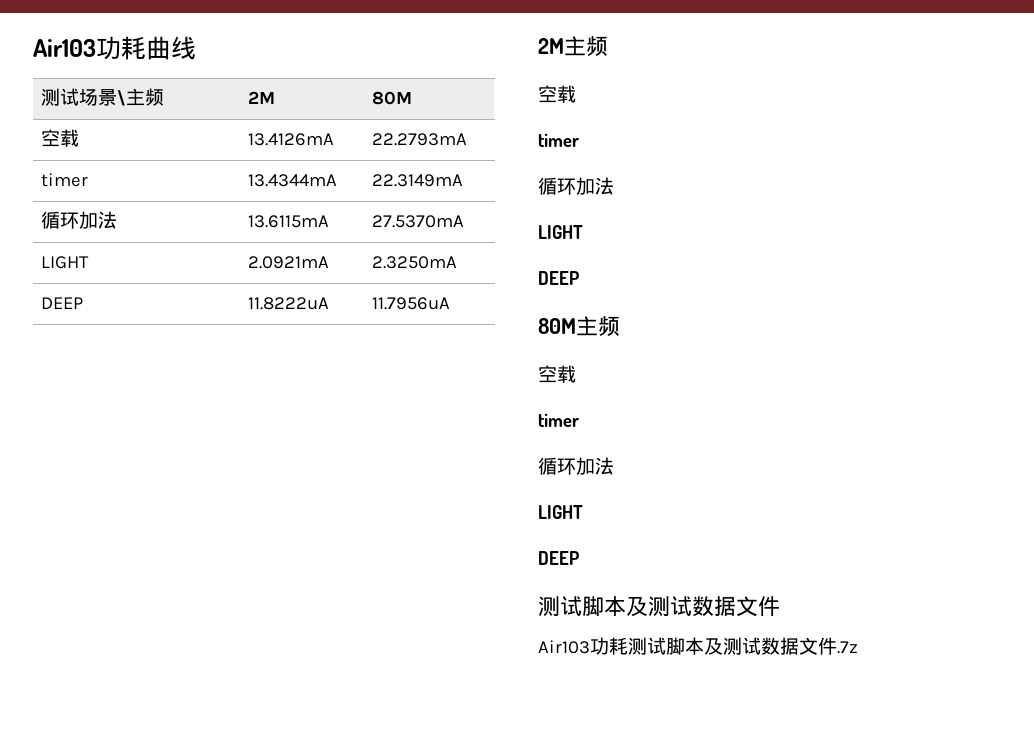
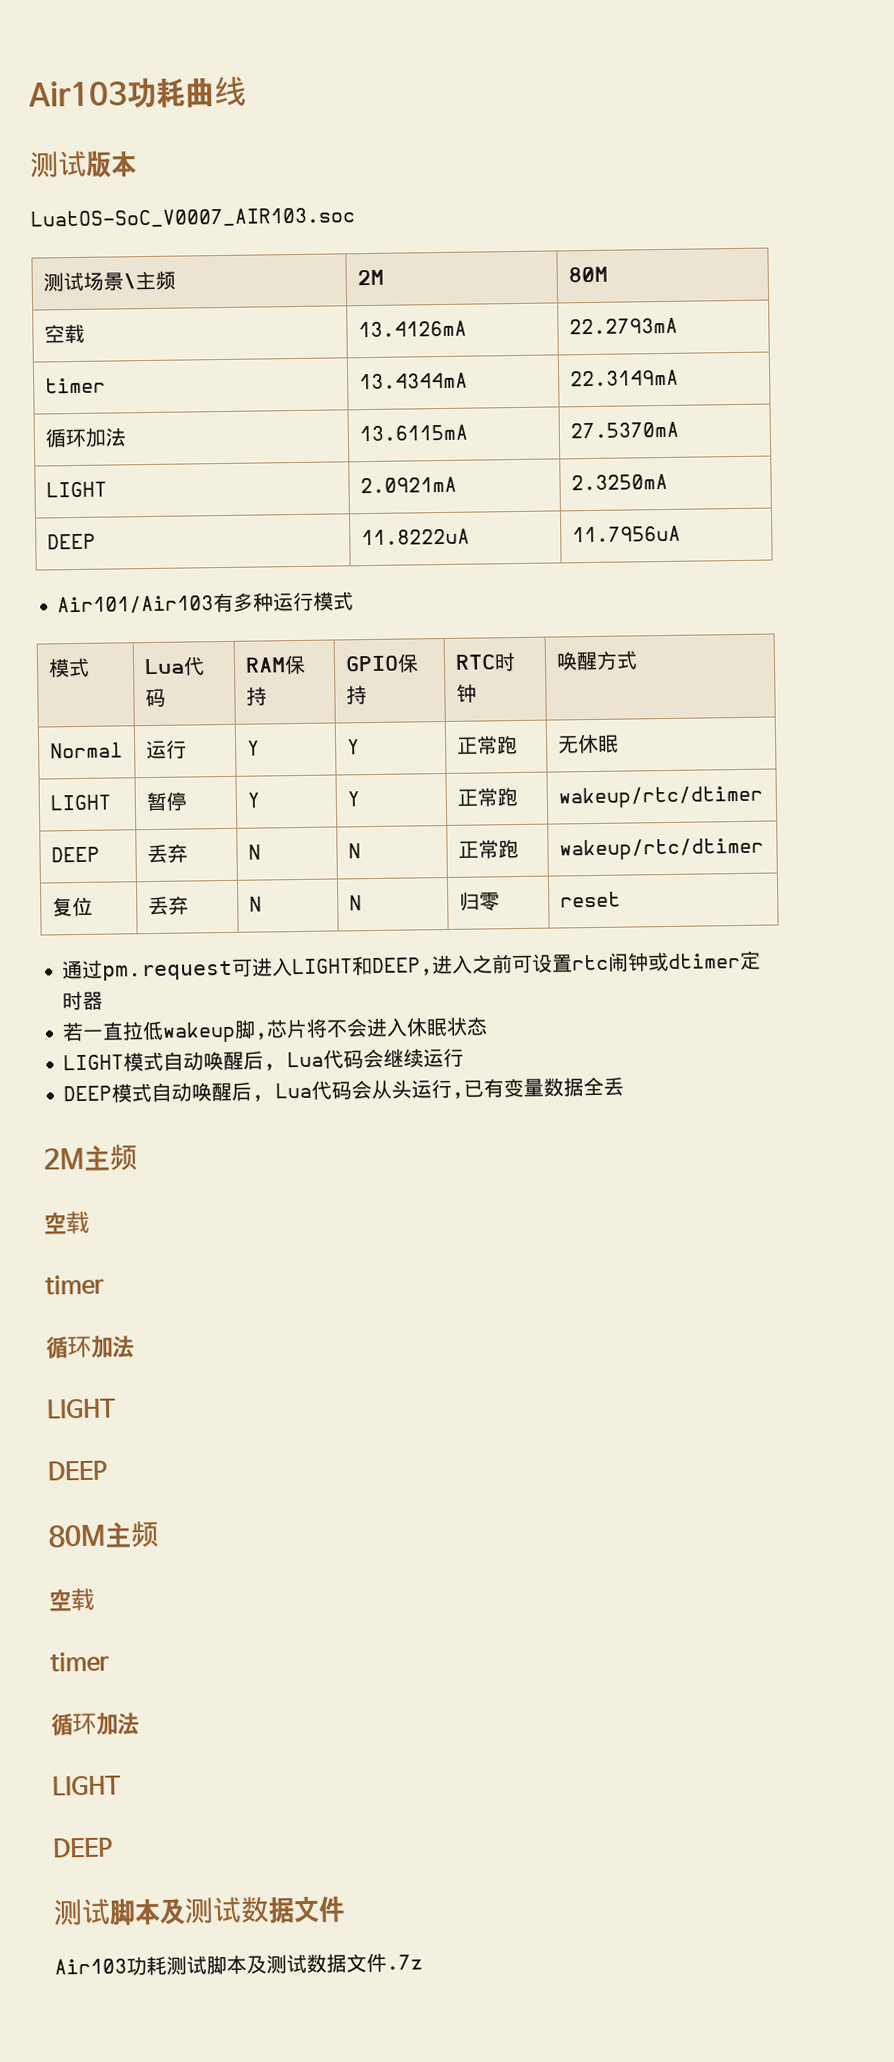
+ 测试版本
+ LuatOS-SoC_V0007_AIR103.soc
+ Air101/Air103有多种运行模式
+ 模式 | Lua代码 | RAM保持 | GPIO保持 | RTC时钟 | 唤醒方式
+ Normal | 运行 | Y | Y | 正常跑 | 无休眠
+ LIGHT | 暂停 | Y | Y | 正常跑 | wakeup/rtc/dtimer
+ DEEP | 丢弃 | N | N | 正常跑 | wakeup/rtc/dtimer
+ 复位 | 丢弃 | N | N | 归零 | reset
+ 通过pm.request可进入LIGHT和DEEP,进入之前可设置rtc闹钟或dtimer定时器
+ 若一直拉低wakeup脚,芯片将不会进入休眠状态
+ LIGHT模式自动唤醒后, Lua代码会继续运行
+ DEEP模式自动唤醒后, Lua代码会从头运行,已有变量数据全丢

